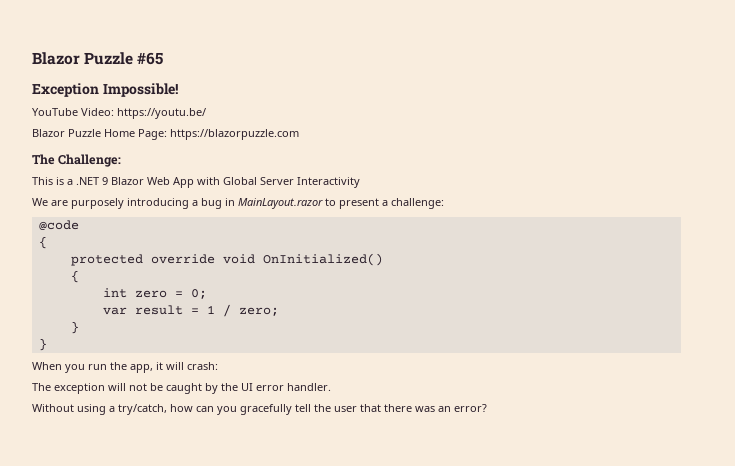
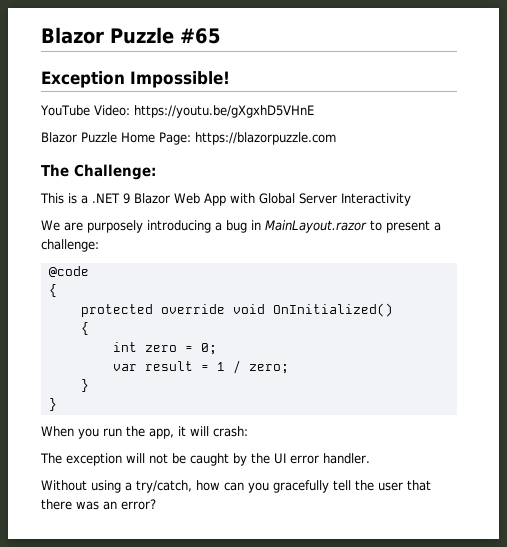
- YouTube Video: https://youtu.be/
+ YouTube Video: https://youtu.be/gXgxhD5VHnE

